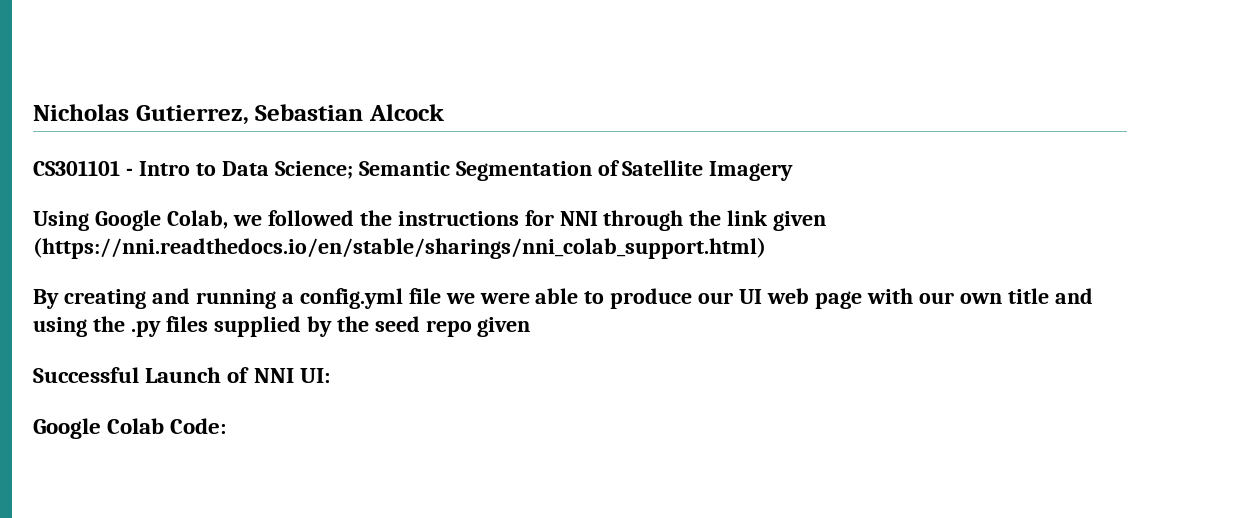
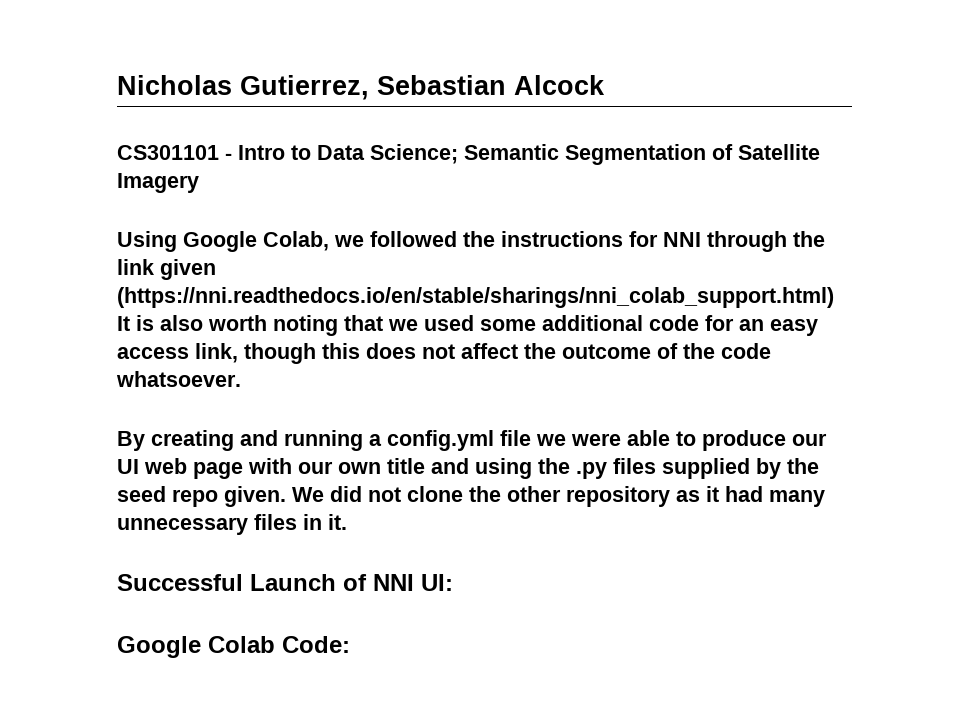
- Using Google Colab, we followed the instructions for NNI through the link given (https://nni.readthedocs.io/en/stable/sharings/nni_colab_support.html)
+ Using Google Colab, we followed the instructions for NNI through the link given (https://nni.readthedocs.io/en/stable/sharings/nni_colab_support.html) It is also worth noting that we used some additional code for an easy access link, though this does not affect the outcome of the code whatsoever.
- By creating and running a config.yml file we were able to produce our UI web page with our own title and using the .py files supplied by the seed repo given
+ By creating and running a config.yml file we were able to produce our UI web page with our own title and using the .py files supplied by the seed repo given. We did not clone the other repository as it had many unnecessary files in it.

